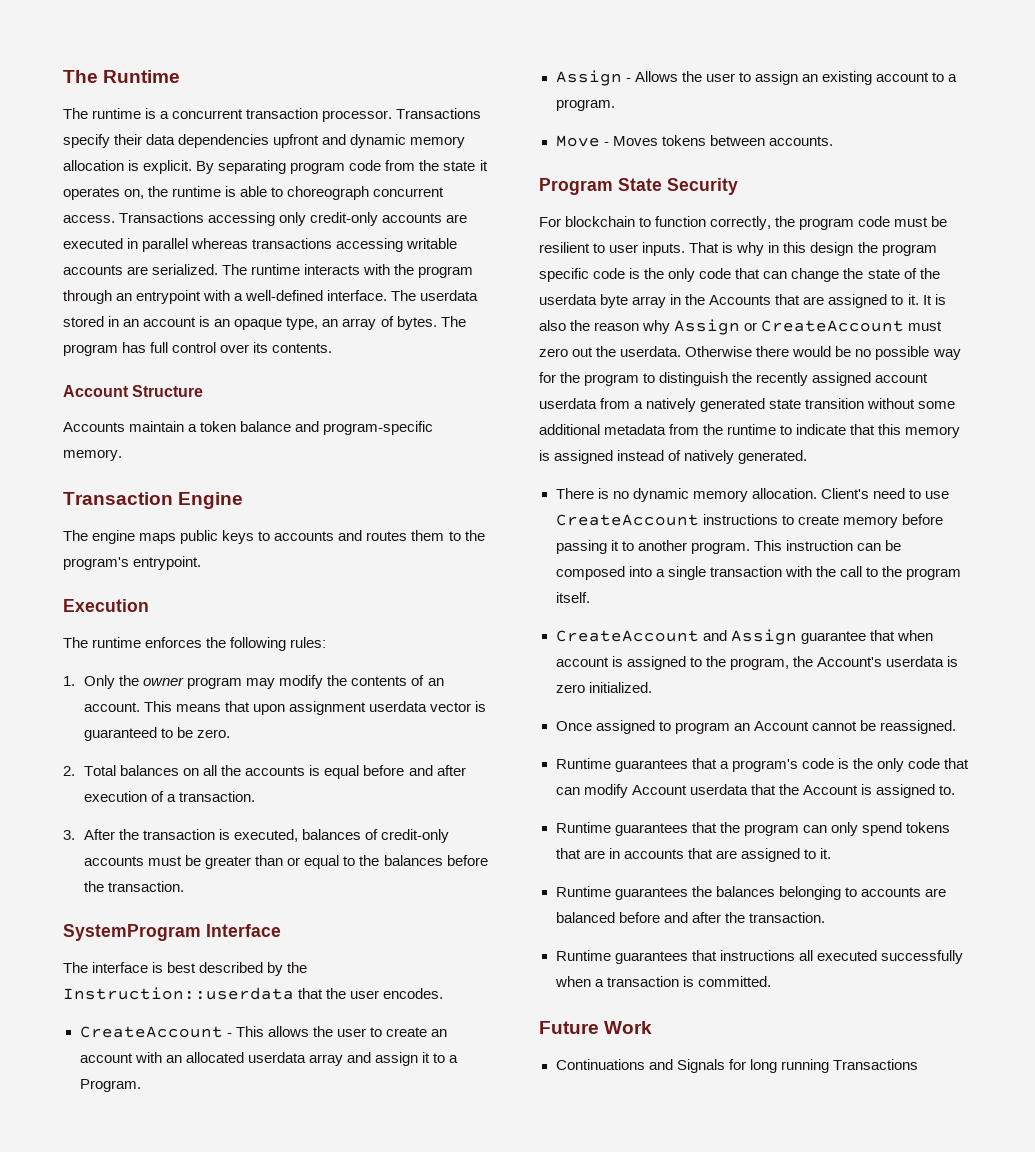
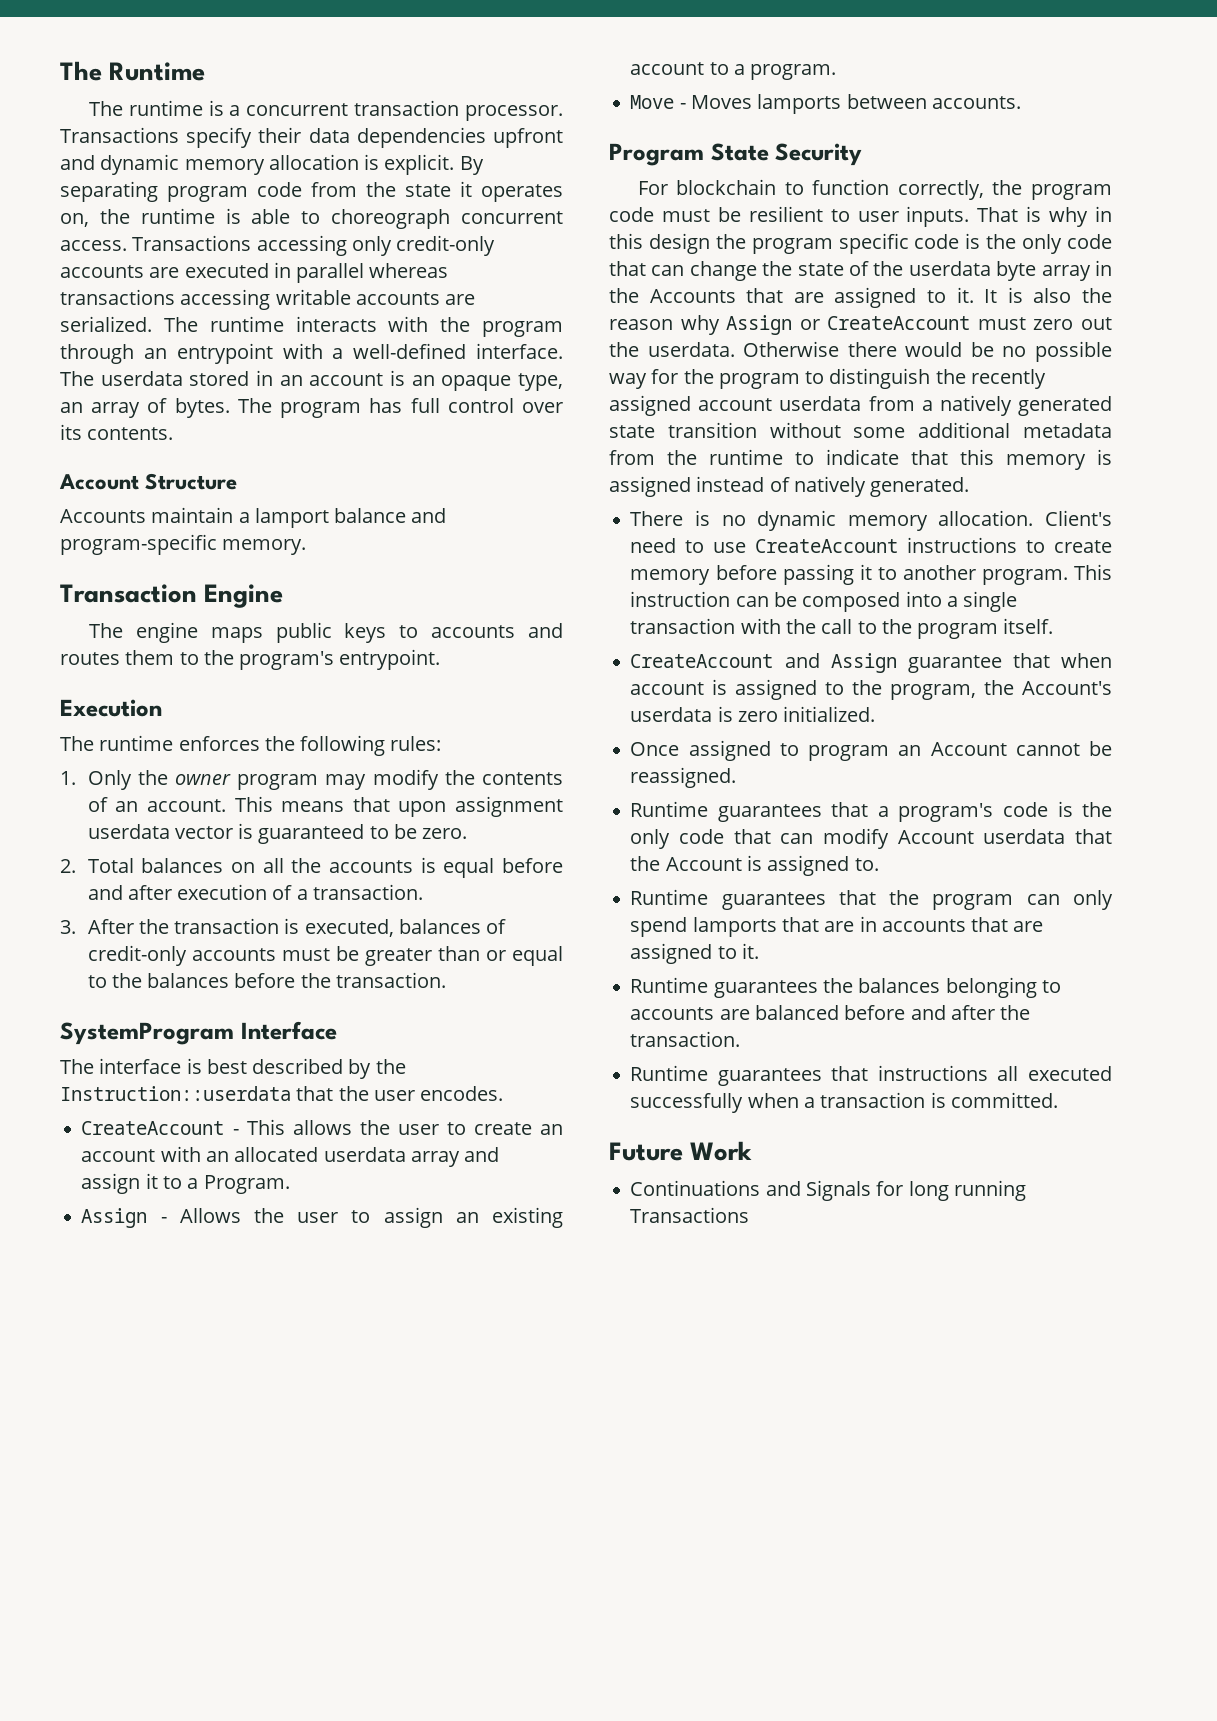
- Accounts maintain a token balance and program-specific memory.
+ Accounts maintain a lamport balance and program-specific memory.
- Move - Moves tokens between accounts.
+ Move - Moves lamports between accounts.
- Runtime guarantees that the program can only spend tokens that are in accounts that are assigned to it.
+ Runtime guarantees that the program can only spend lamports that are in accounts that are assigned to it.

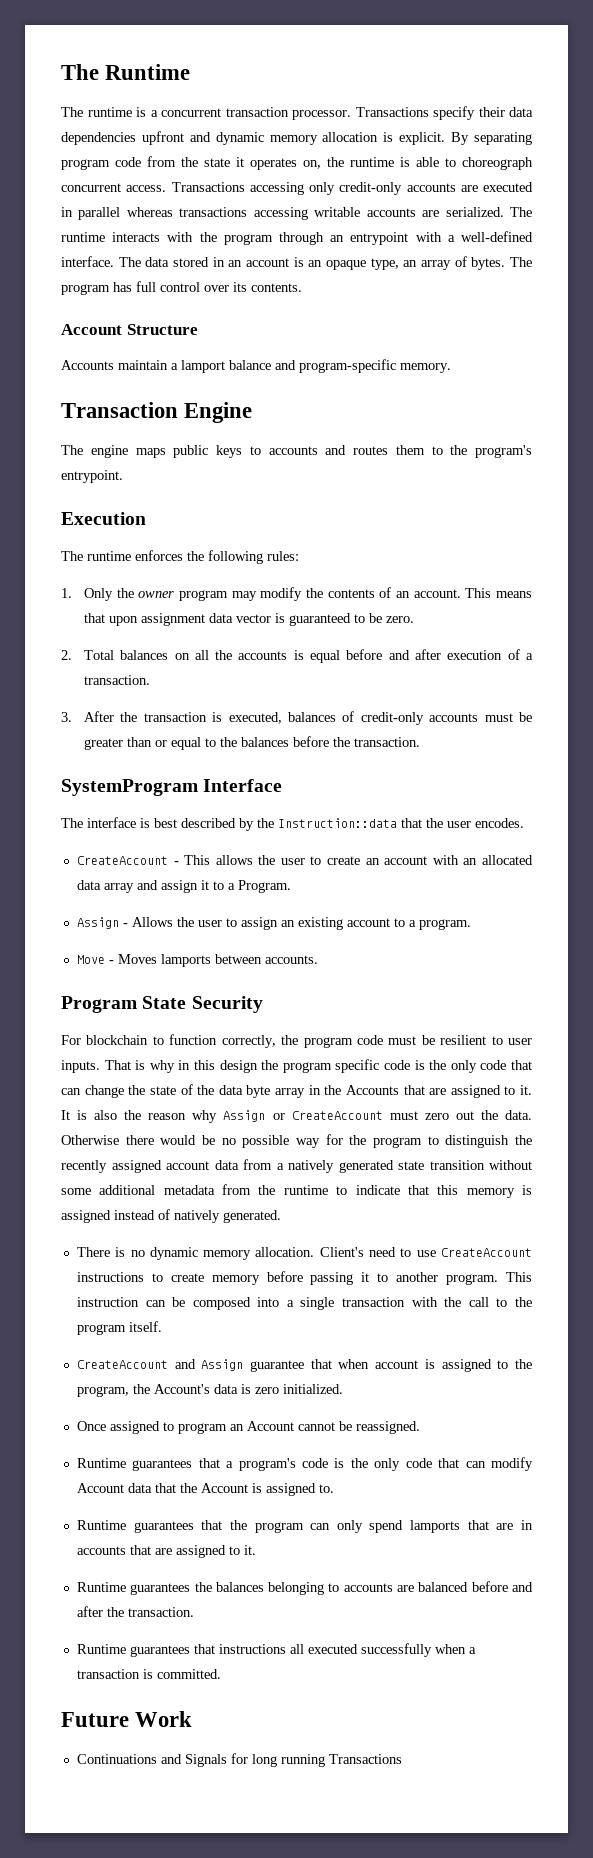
- The userdata stored in an account is an opaque type, an array of bytes.
+ The data stored in an account is an opaque type, an array of bytes.
- This means that upon assignment userdata vector is guaranteed to be zero.
+ This means that upon assignment data vector is guaranteed to be zero.
- The interface is best described by the Instruction::userdata that the user encodes.
+ The interface is best described by the Instruction::data that the user encodes.
- CreateAccount - This allows the user to create an account with an allocated userdata array and assign it to a Program.
+ CreateAccount - This allows the user to create an account with an allocated data array and assign it to a Program.
- That is why in this design the program specific code is the only code that can change the state of the userdata byte array in the Accounts that are assigned to it.
+ That is why in this design the program specific code is the only code that can change the state of the data byte array in the Accounts that are assigned to it.
- It is also the reason why Assign or CreateAccount must zero out the userdata.
+ It is also the reason why Assign or CreateAccount must zero out the data.
- Otherwise there would be no possible way for the program to distinguish the recently assigned account userdata from a natively generated state transition without some additional metadata from the runtime to indicate that this memory is assigned instead of natively generated.
+ Otherwise there would be no possible way for the program to distinguish the recently assigned account data from a natively generated state transition without some additional metadata from the runtime to indicate that this memory is assigned instead of natively generated.
- CreateAccount and Assign guarantee that when account is assigned to the program, the Account's userdata is zero initialized.
+ CreateAccount and Assign guarantee that when account is assigned to the program, the Account's data is zero initialized.
- Runtime guarantees that a program's code is the only code that can modify Account userdata that the Account is assigned to.
+ Runtime guarantees that a program's code is the only code that can modify Account data that the Account is assigned to.

